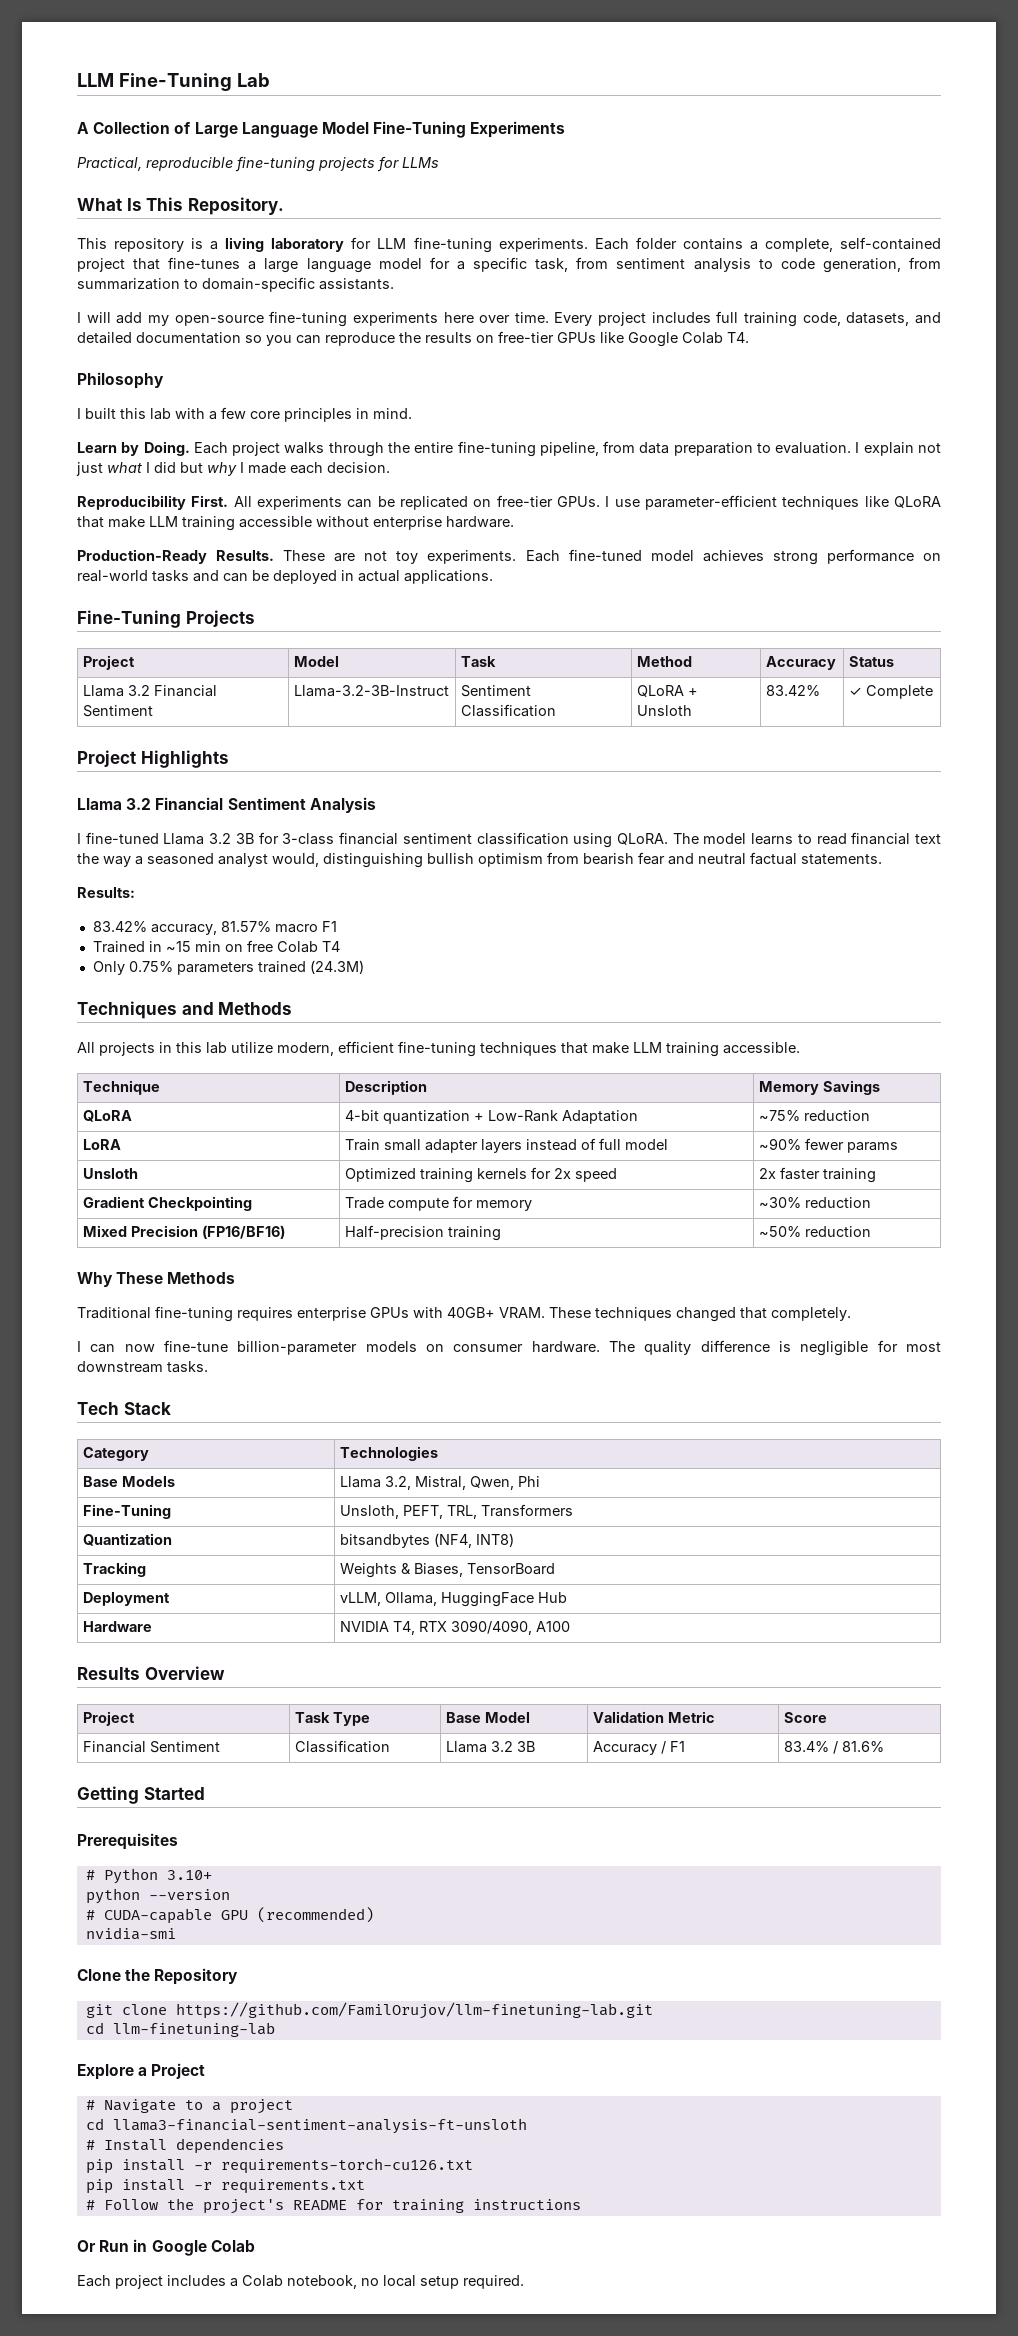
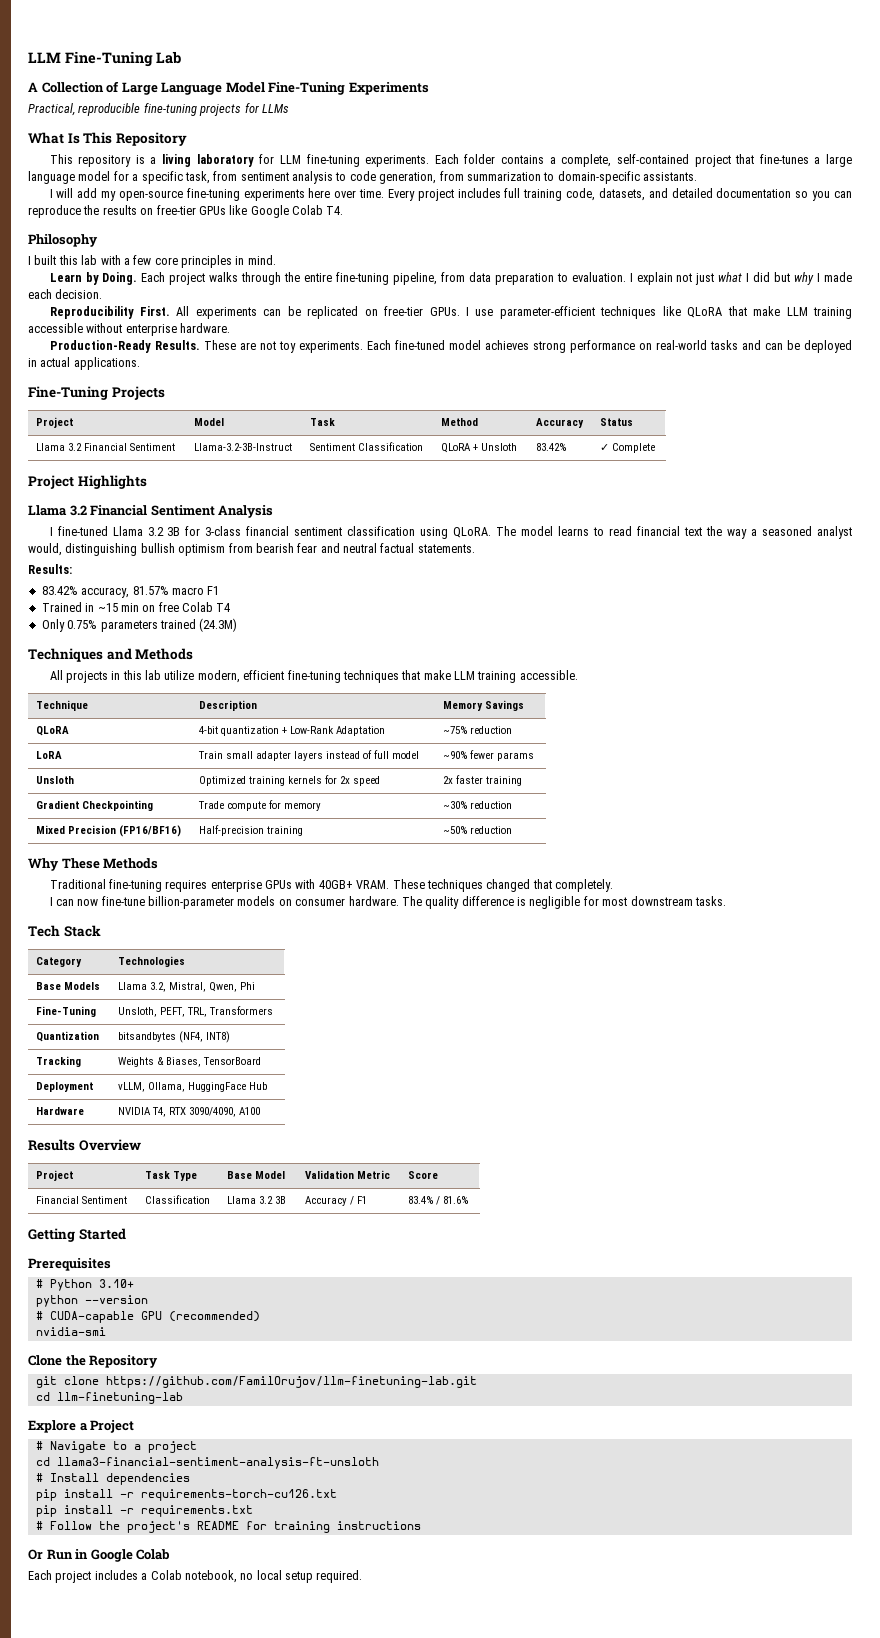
- What Is This Repository.
+ What Is This Repository

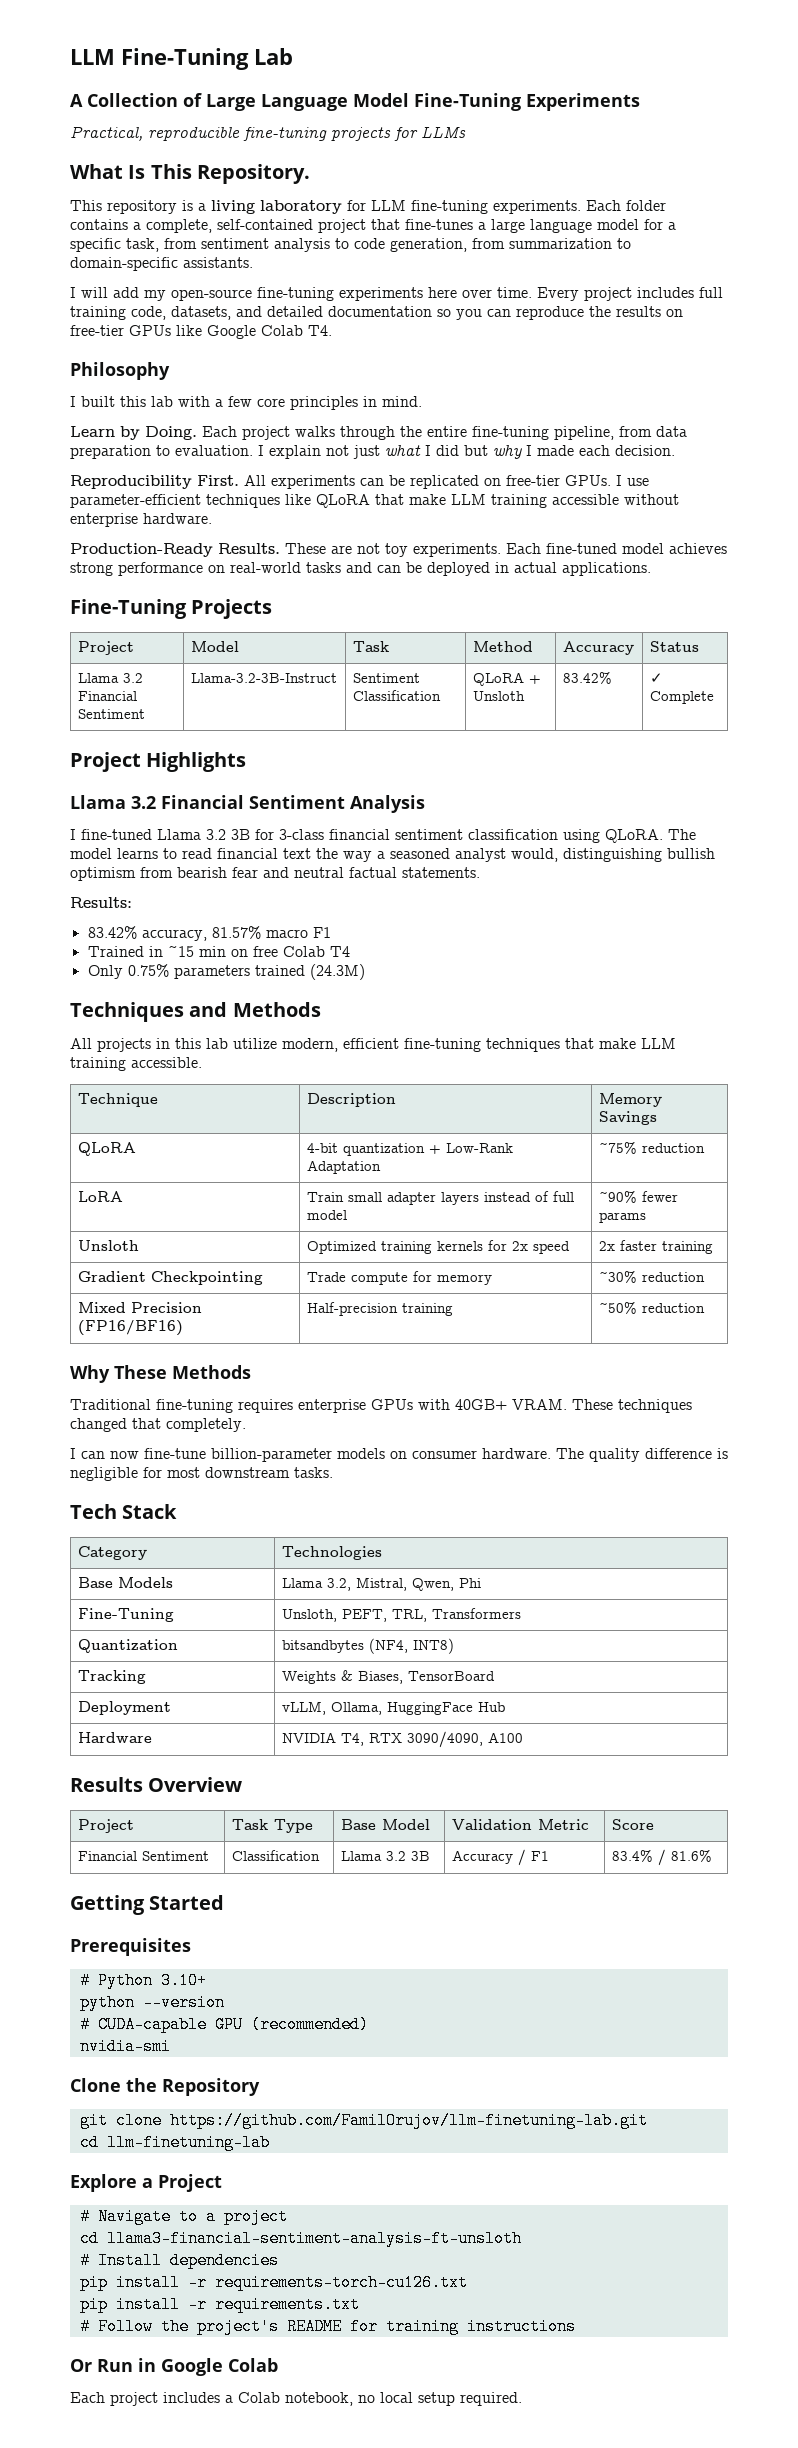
- What Is This Repository
+ What Is This Repository.

